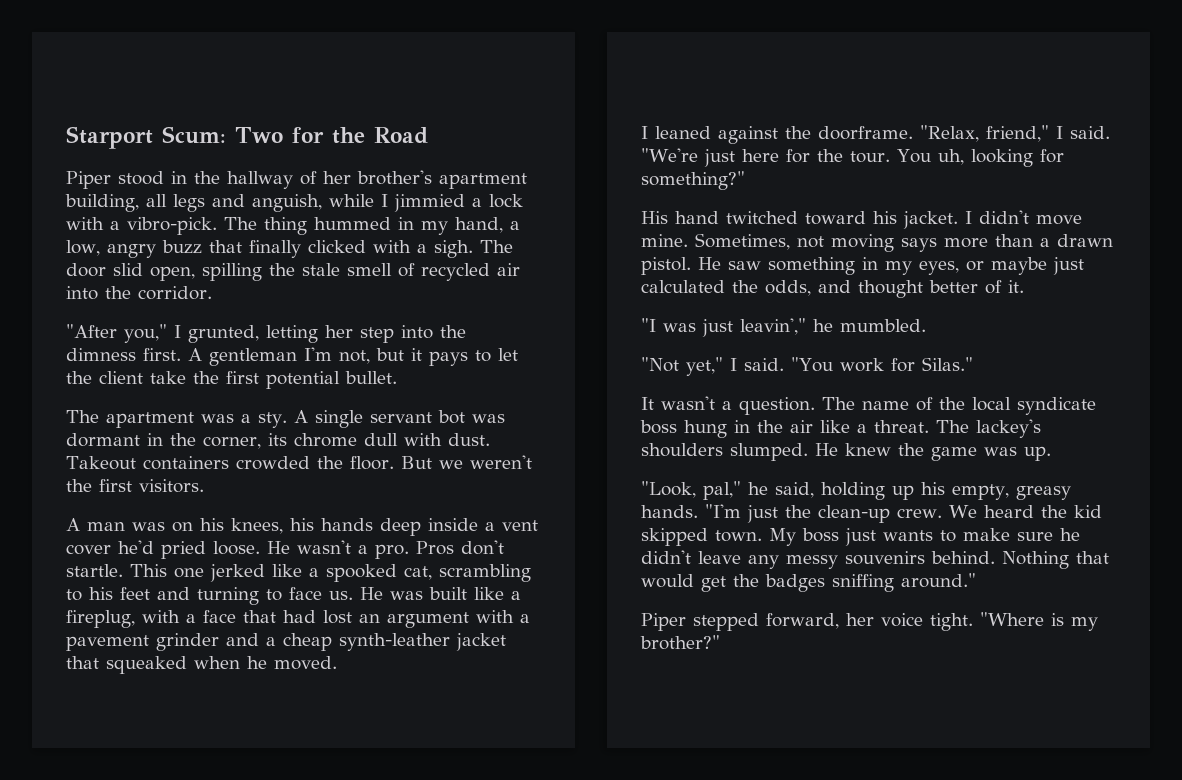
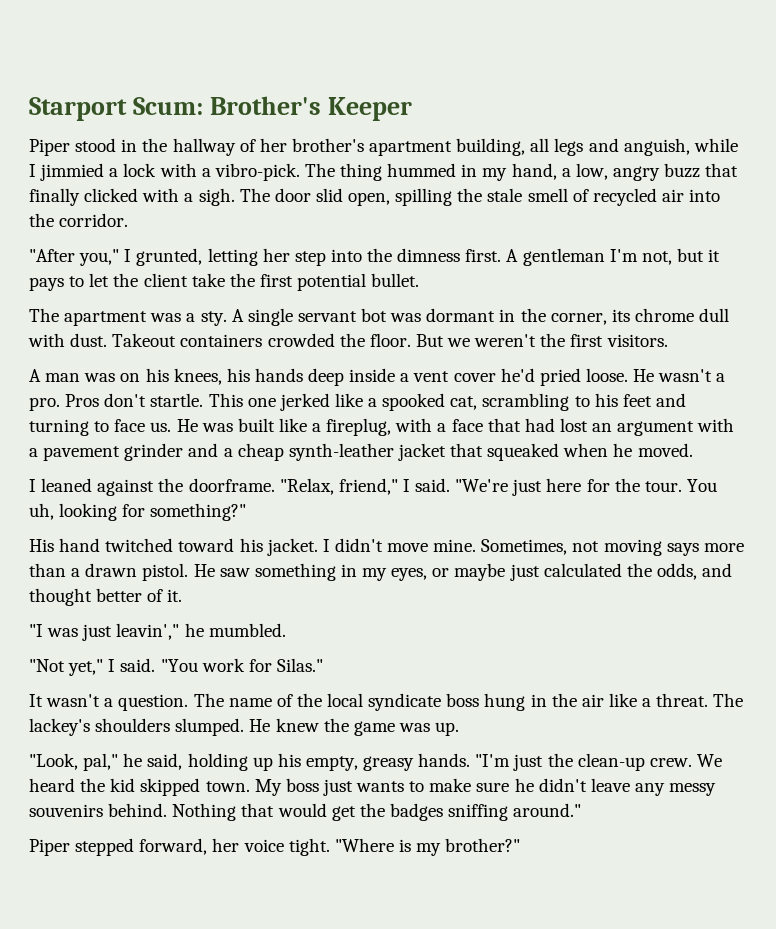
- Starport Scum: Two for the Road
+ Starport Scum: Brother's Keeper

